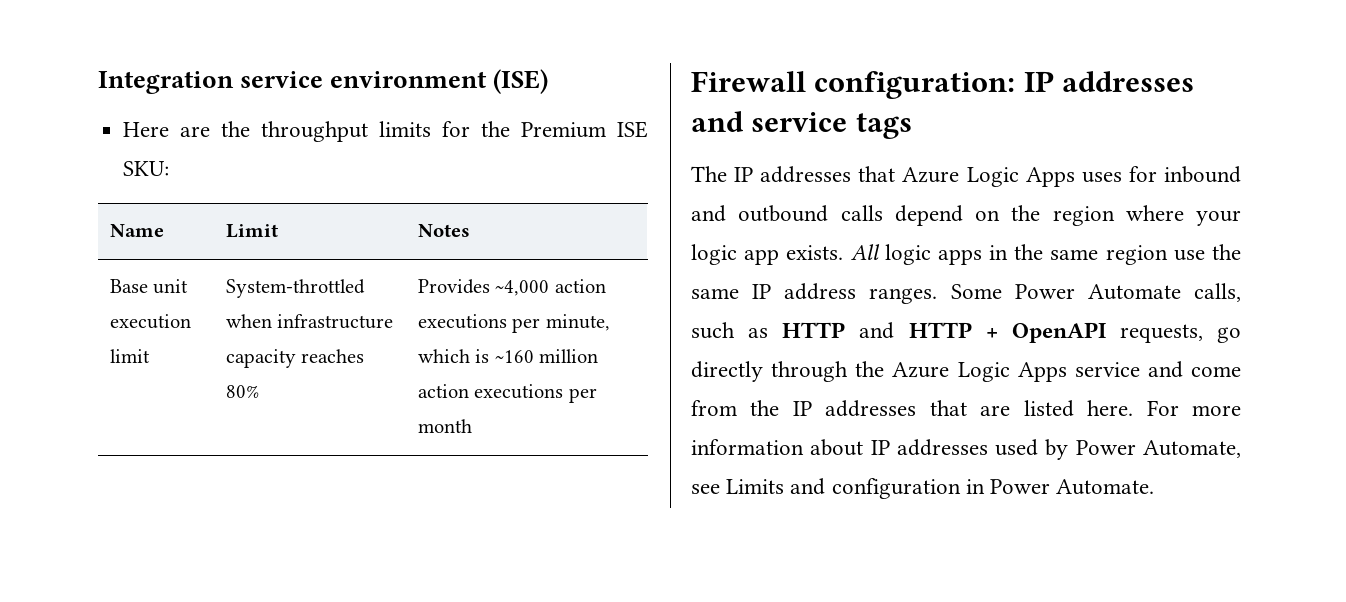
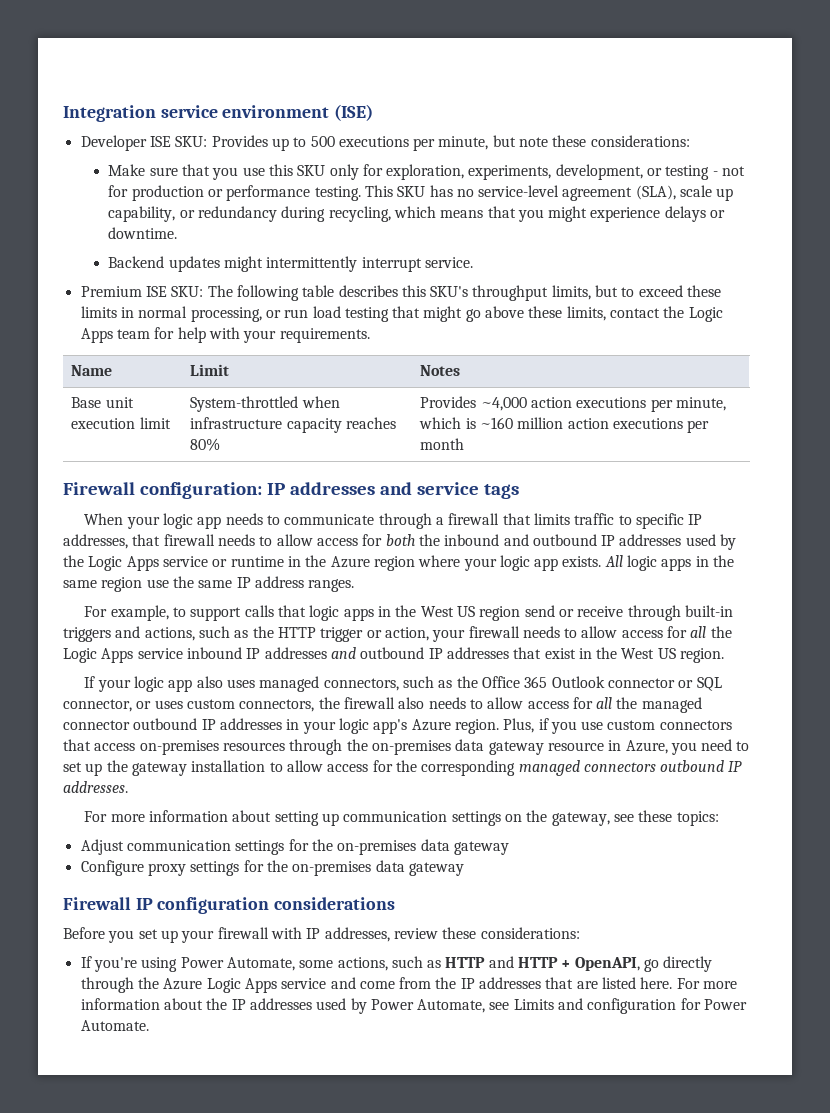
- Here are the throughput limits for the Premium ISE SKU:
+ Developer ISE SKU: Provides up to 500 executions per minute, but note these considerations:
+ Make sure that you use this SKU only for exploration, experiments, development, or testing - not for production or performance testing. This SKU has no service-level agreement (SLA), scale up capability, or redundancy during recycling, which means that you might experience delays or downtime.
+ Backend updates might intermittently interrupt service.
+ Premium ISE SKU: The following table describes this SKU's throughput limits, but to exceed these limits in normal processing, or run load testing that might go above these limits, contact the Logic Apps team for help with your requirements.
- The IP addresses that Azure Logic Apps uses for inbound and outbound calls depend on the region where your logic app exists.
+ When your logic app needs to communicate through a firewall that limits traffic to specific IP addresses, that firewall needs to allow access for both the inbound and outbound IP addresses used by the Logic Apps service or runtime in the Azure region where your logic app exists.
- All logic apps in the same region use the same IP address ranges. Some Power Automate calls, such as HTTP and HTTP + OpenAPI requests, go directly through the Azure Logic Apps service and come from the IP addresses that are listed here.
+ All logic apps in the same region use the same IP address ranges.
+ For example, to support calls that logic apps in the West US region send or receive through built-in triggers and actions, such as the HTTP trigger or action, your firewall needs to allow access for all the Logic Apps service inbound IP addresses and outbound IP addresses that exist in the West US region.
+ If your logic app also uses managed connectors, such as the Office 365 Outlook connector or SQL connector, or uses custom connectors, the firewall also needs to allow access for all the managed connector outbound IP addresses in your logic app's Azure region. Plus, if you use custom connectors that access on-premises resources through the on-premises data gateway resource in Azure, you need to set up the gateway installation to allow access for the corresponding managed connectors outbound IP addresses.
+ For more information about setting up communication settings on the gateway, see these topics:
+ Adjust communication settings for the on-premises data gateway
+ Configure proxy settings for the on-premises data gateway
+ Firewall IP configuration considerations
+ Before you set up your firewall with IP addresses, review these considerations:
+ If you're using Power Automate, some actions, such as HTTP and HTTP + OpenAPI, go directly through the Azure Logic Apps service and come from the IP addresses that are listed here.
- For more information about IP addresses used by Power Automate, see Limits and configuration in Power Automate.
+ For more information about the IP addresses used by Power Automate, see Limits and configuration for Power Automate.

